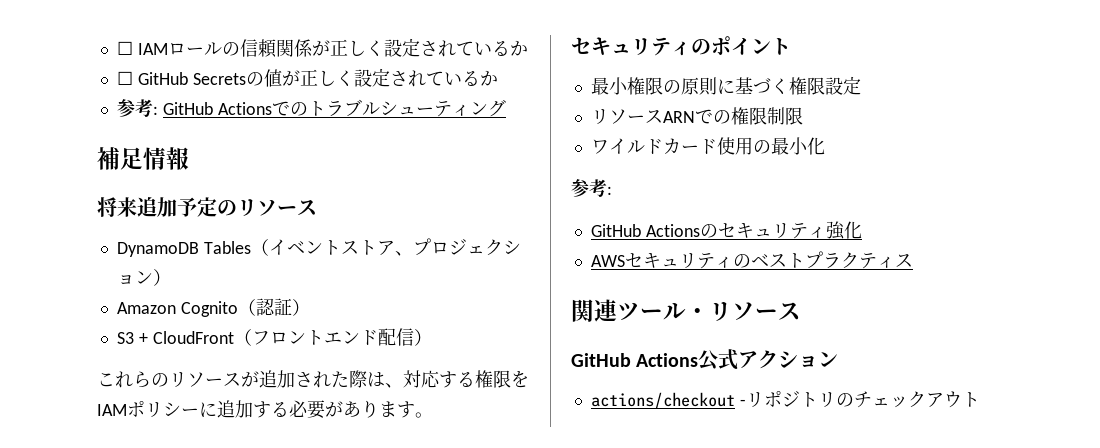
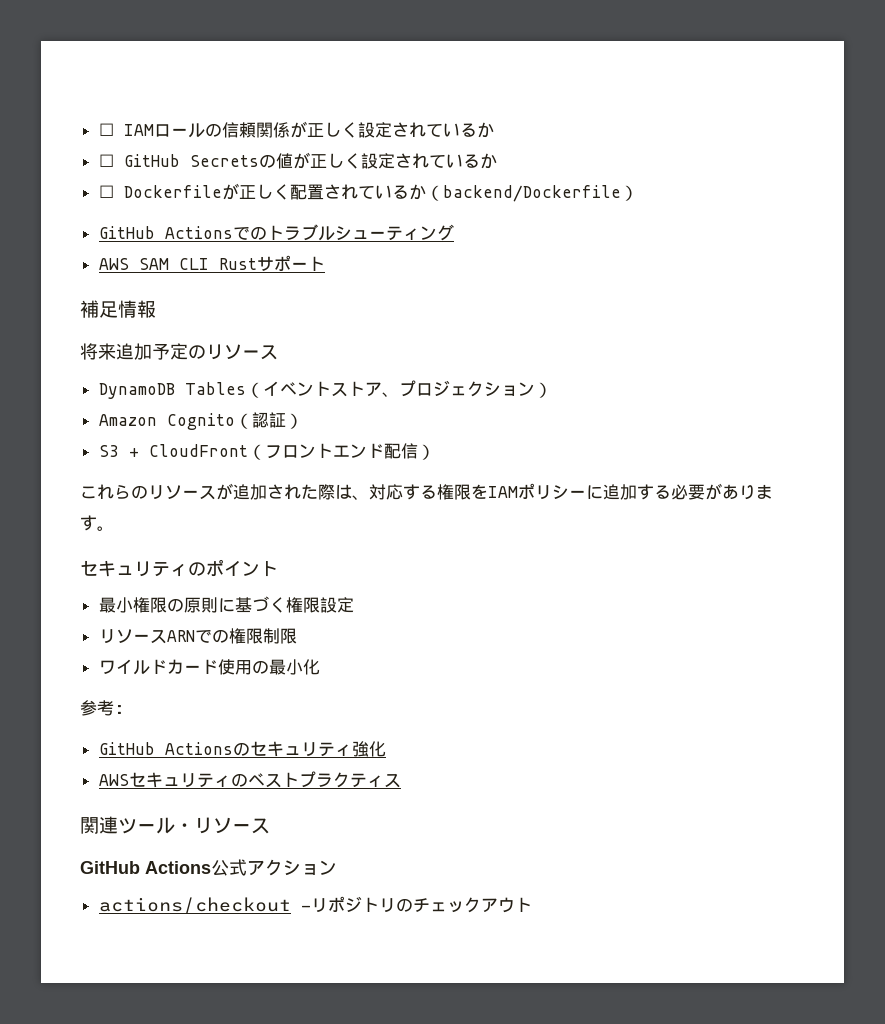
- 参考: GitHub Actionsでのトラブルシューティング
+ ☐ Dockerfileが正しく配置されているか（backend/Dockerfile）
+ GitHub Actionsでのトラブルシューティング
+ AWS SAM CLI Rustサポート

